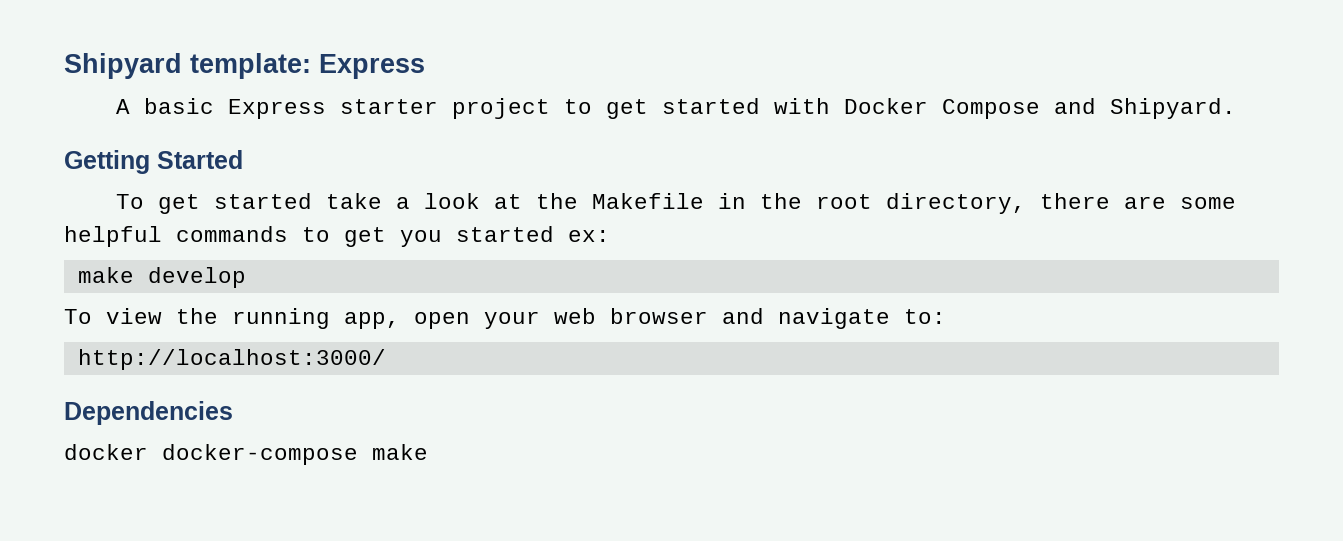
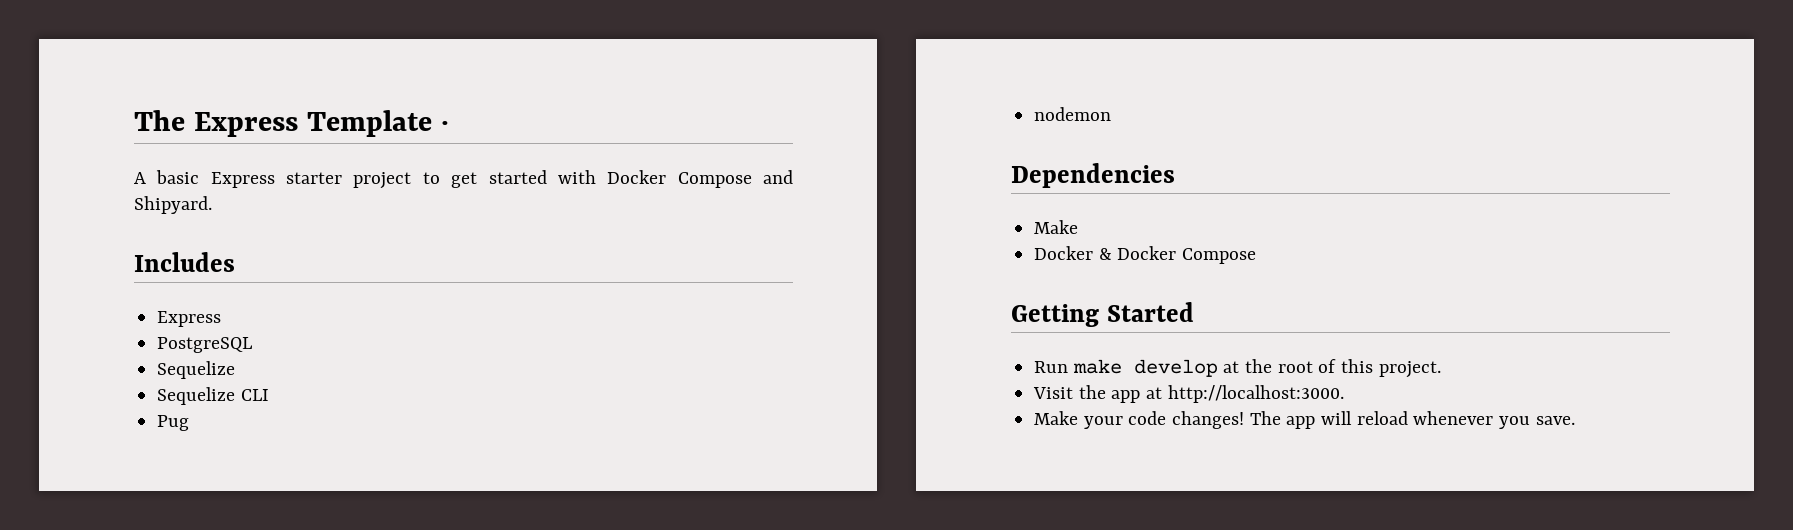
- Shipyard template: Express
+ The Express Template ·
+ Includes
+ Express
+ PostgreSQL
+ Sequelize
+ Sequelize CLI
+ Pug
+ nodemon
+ Dependencies
+ Make
+ Docker & Docker Compose
  Getting Started
- To get started take a look at the Makefile in the root directory, there are some helpful commands to get you started ex:
- make develop
- To view the running app, open your web browser and navigate to:
- http://localhost:3000/
- Dependencies
- docker docker-compose make
+ Run make develop at the root of this project.
+ Visit the app at http://localhost:3000.
+ Make your code changes! The app will reload whenever you save.

